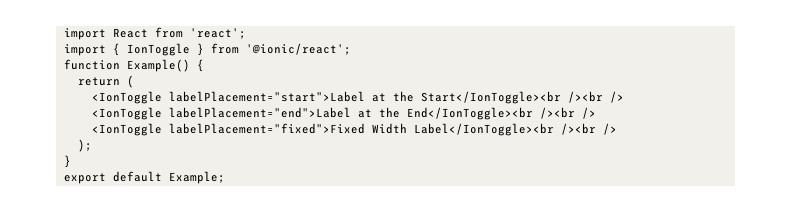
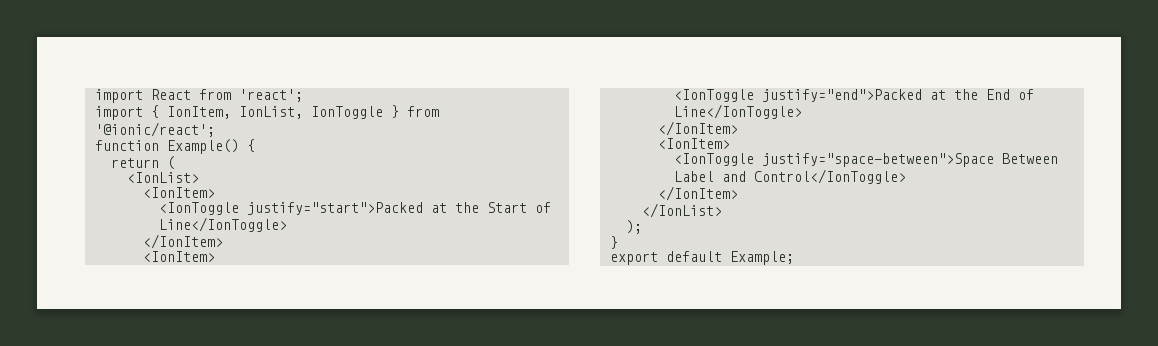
- import { IonToggle } from '@ionic/react';
+ import { IonItem, IonList, IonToggle } from '@ionic/react';
- <IonToggle labelPlacement="start">Label at the Start</IonToggle><br /><br />
- <IonToggle labelPlacement="end">Label at the End</IonToggle><br /><br />
- <IonToggle labelPlacement="fixed">Fixed Width Label</IonToggle><br /><br />
+ <IonList>
+ <IonItem>
+ <IonToggle justify="start">Packed at the Start of Line</IonToggle>
+ </IonItem>
+ <IonItem>
+ <IonToggle justify="end">Packed at the End of Line</IonToggle>
+ </IonItem>
+ <IonItem>
+ <IonToggle justify="space-between">Space Between Label and Control</IonToggle>
+ </IonItem>
+ </IonList>

